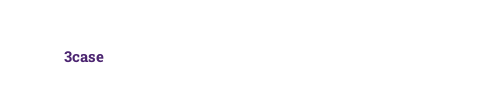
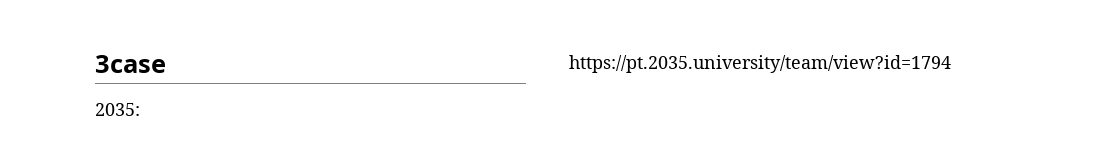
+ 2035: https://pt.2035.university/team/view?id=1794

